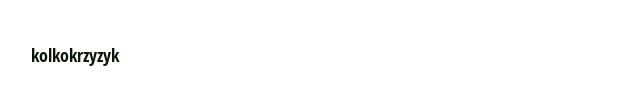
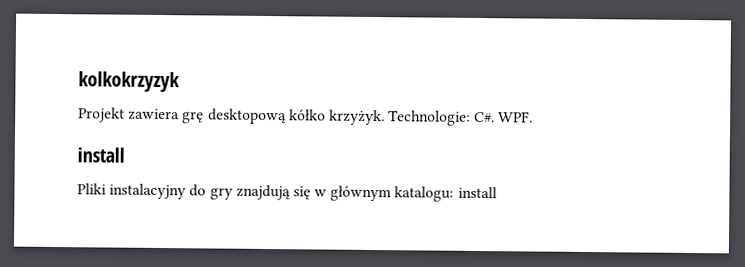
+ Projekt zawiera grę desktopową kółko krzyżyk. Technologie: C#. WPF.
+ install
+ Pliki instalacyjny do gry znajdują się w głównym katalogu: install

